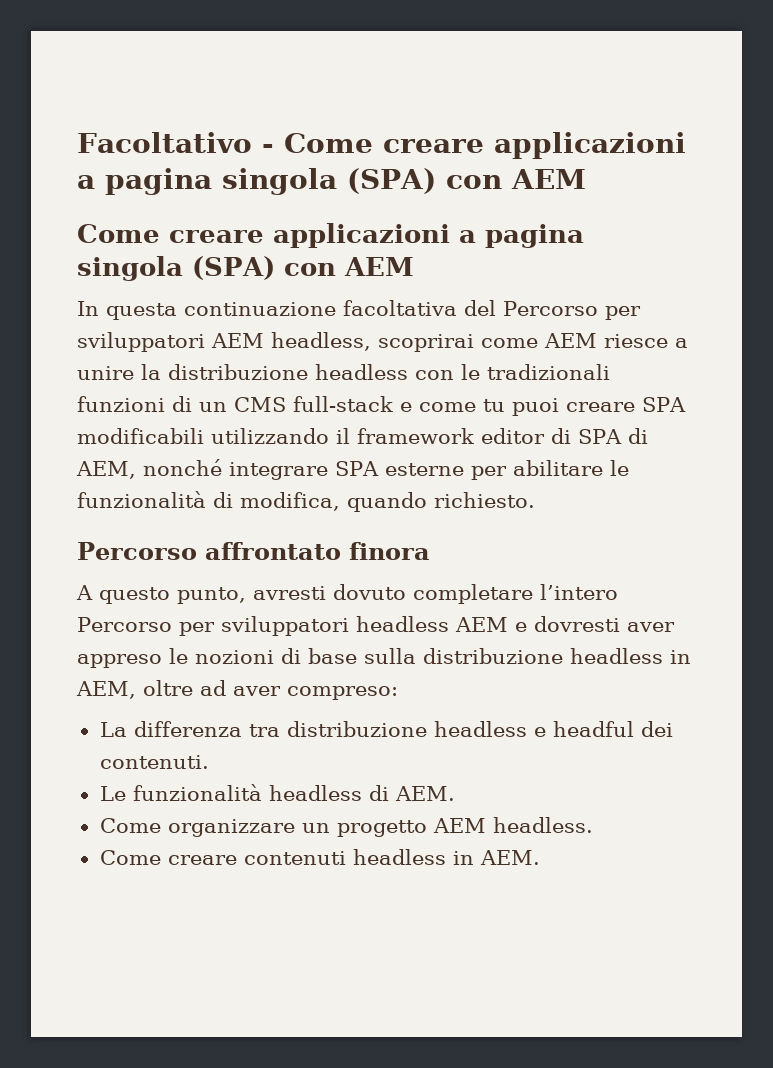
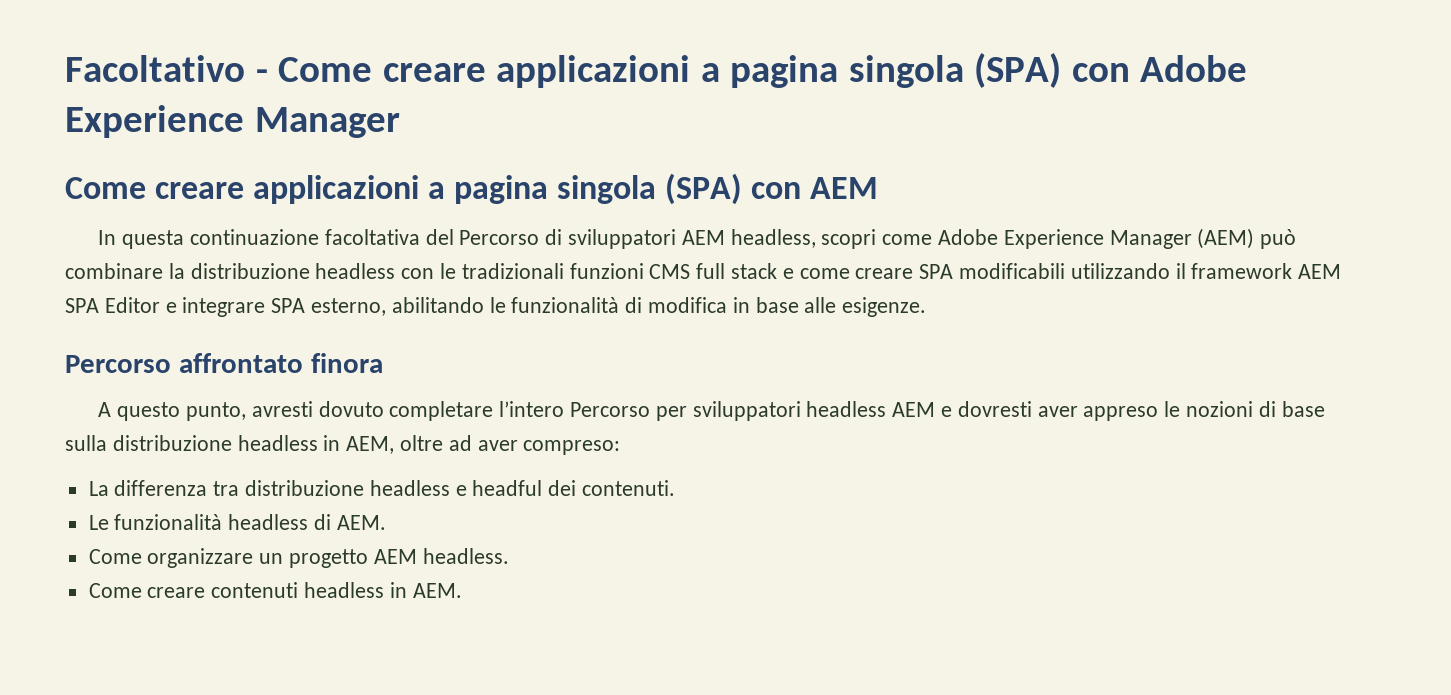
- Facoltativo - Come creare applicazioni a pagina singola (SPA) con AEM
+ Facoltativo - Come creare applicazioni a pagina singola (SPA) con Adobe Experience Manager
- In questa continuazione facoltativa del Percorso per sviluppatori AEM headless, scoprirai come AEM riesce a unire la distribuzione headless con le tradizionali funzioni di un CMS full-stack e come tu puoi creare SPA modificabili utilizzando il framework editor di SPA di AEM, nonché integrare SPA esterne per abilitare le funzionalità di modifica, quando richiesto.
+ In questa continuazione facoltativa del Percorso di sviluppatori AEM headless, scopri come Adobe Experience Manager (AEM) può combinare la distribuzione headless con le tradizionali funzioni CMS full stack e come creare SPA modificabili utilizzando il framework AEM SPA Editor e integrare SPA esterno, abilitando le funzionalità di modifica in base alle esigenze.

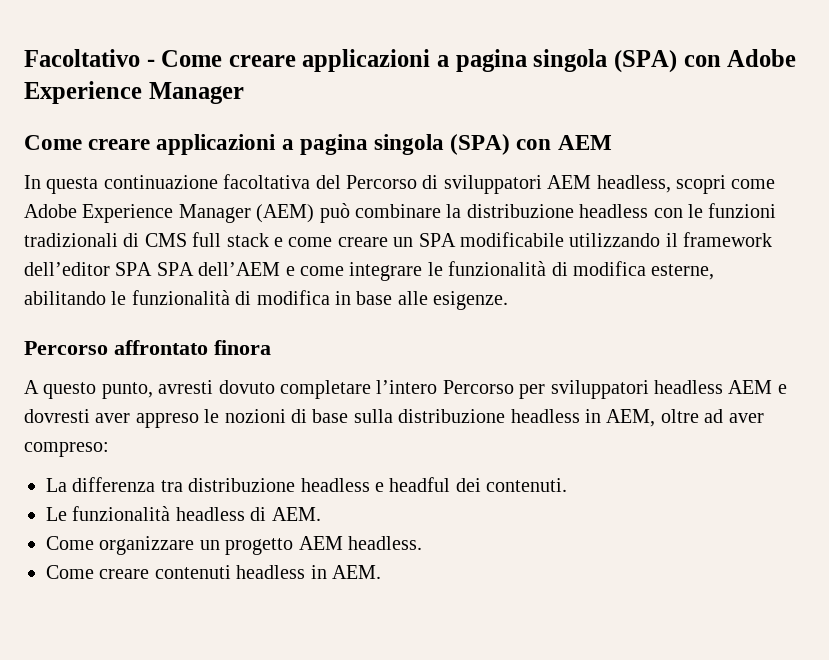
- In questa continuazione facoltativa del Percorso di sviluppatori AEM headless, scopri come Adobe Experience Manager (AEM) può combinare la distribuzione headless con le tradizionali funzioni CMS full stack e come creare SPA modificabili utilizzando il framework AEM SPA Editor e integrare SPA esterno, abilitando le funzionalità di modifica in base alle esigenze.
+ In questa continuazione facoltativa del Percorso di sviluppatori AEM headless, scopri come Adobe Experience Manager (AEM) può combinare la distribuzione headless con le funzioni tradizionali di CMS full stack e come creare un SPA modificabile utilizzando il framework dell’editor SPA SPA dell’AEM e come integrare le funzionalità di modifica esterne, abilitando le funzionalità di modifica in base alle esigenze.

